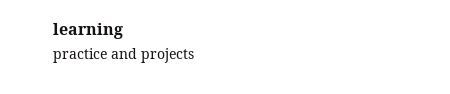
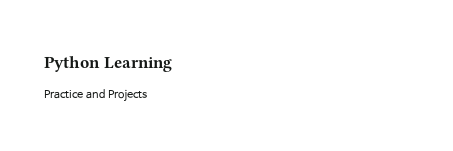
- learning
- practice and projects
+ Python Learning
+ Practice and Projects

